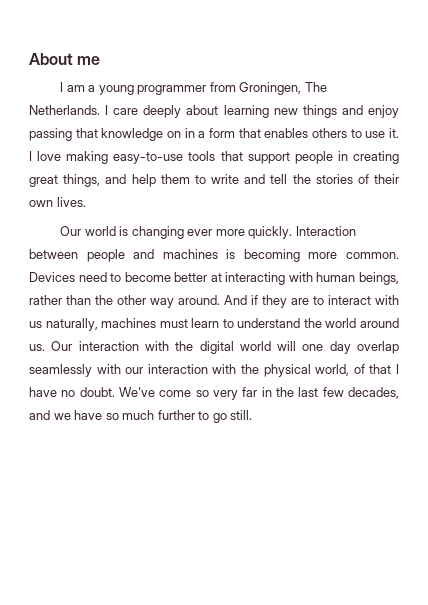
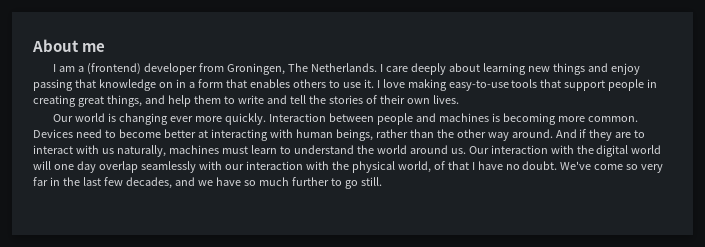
- I am a young programmer from Groningen, The Netherlands.
+ I am a (frontend) developer from Groningen, The Netherlands.

